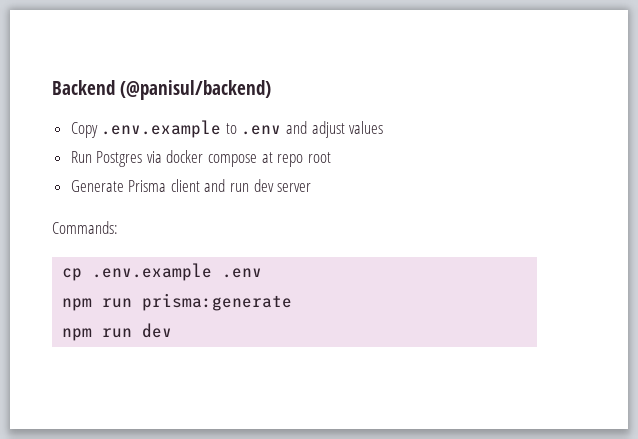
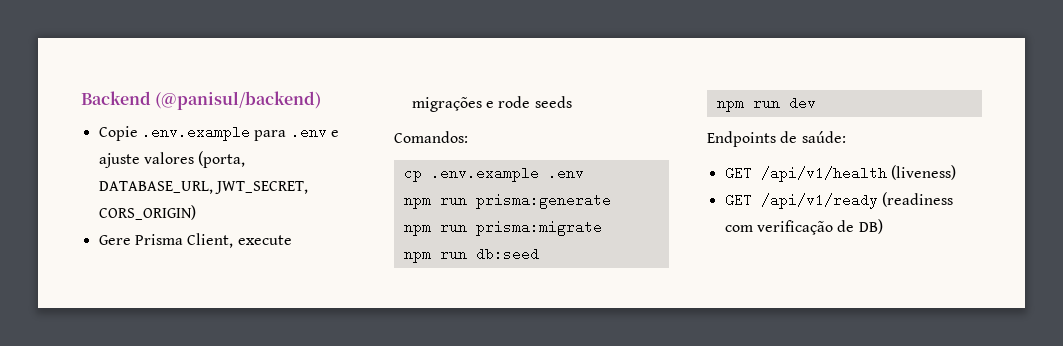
- Copy .env.example to .env and adjust values
- Run Postgres via docker compose at repo root
- Generate Prisma client and run dev server
- Commands:
+ Copie .env.example para .env e ajuste valores (porta, DATABASE_URL, JWT_SECRET, CORS_ORIGIN)
+ Gere Prisma Client, execute migrações e rode seeds
+ Comandos:
+ npm run prisma:migrate
+ npm run db:seed
  npm run dev
+ Endpoints de saúde:
+ GET /api/v1/health (liveness)
+ GET /api/v1/ready (readiness com verificação de DB)

